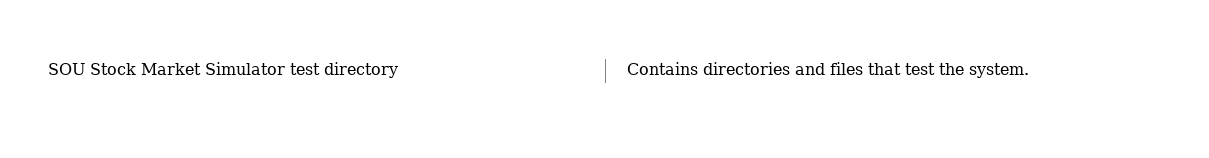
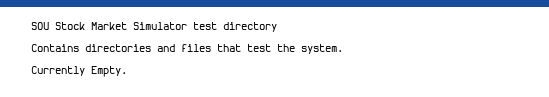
+ Currently Empty.

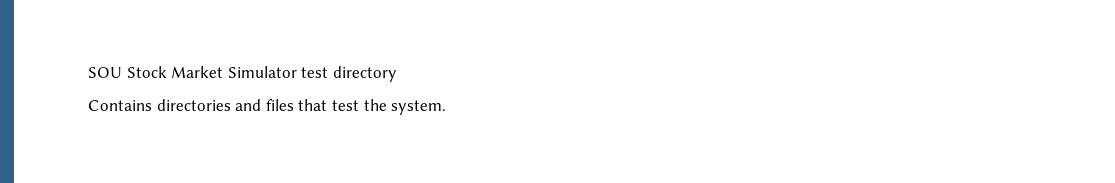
- Currently Empty.

